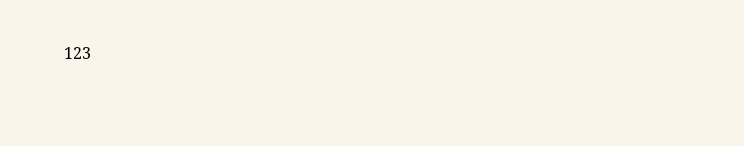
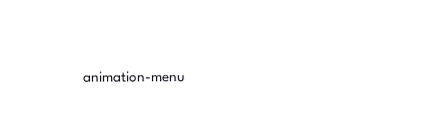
- 123
+ animation-menu

